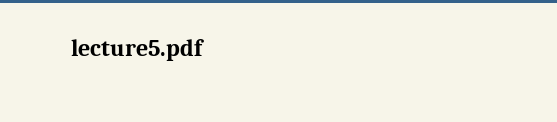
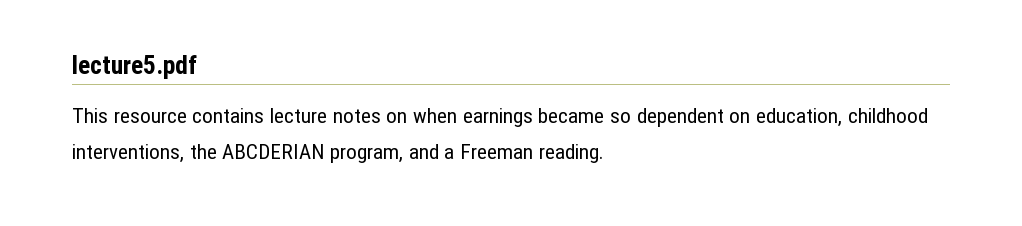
+ This resource contains lecture notes on when earnings became so dependent on education, childhood interventions, the ABCDERIAN program, and a Freeman reading.

